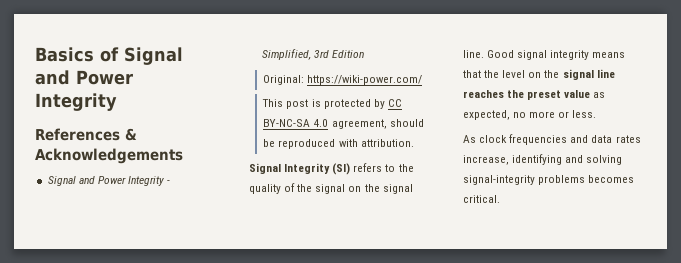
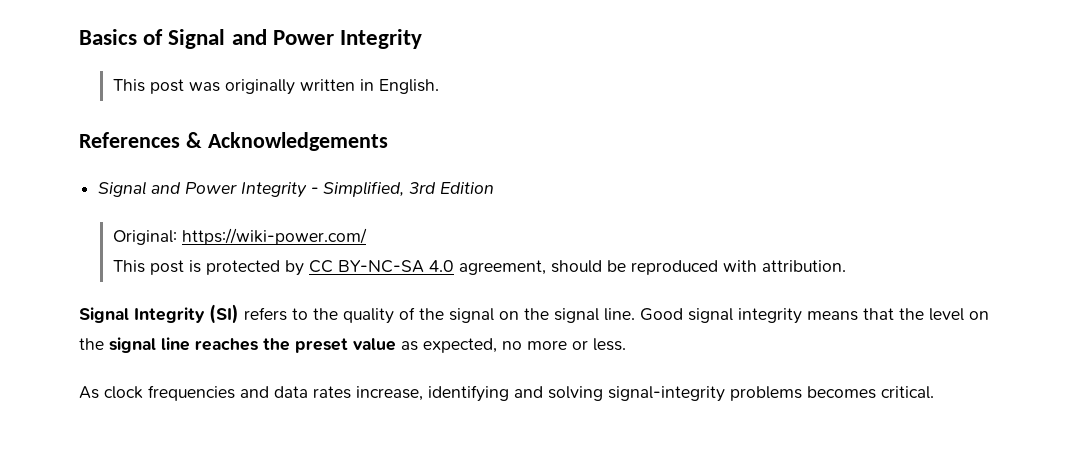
+ This post was originally written in English.

